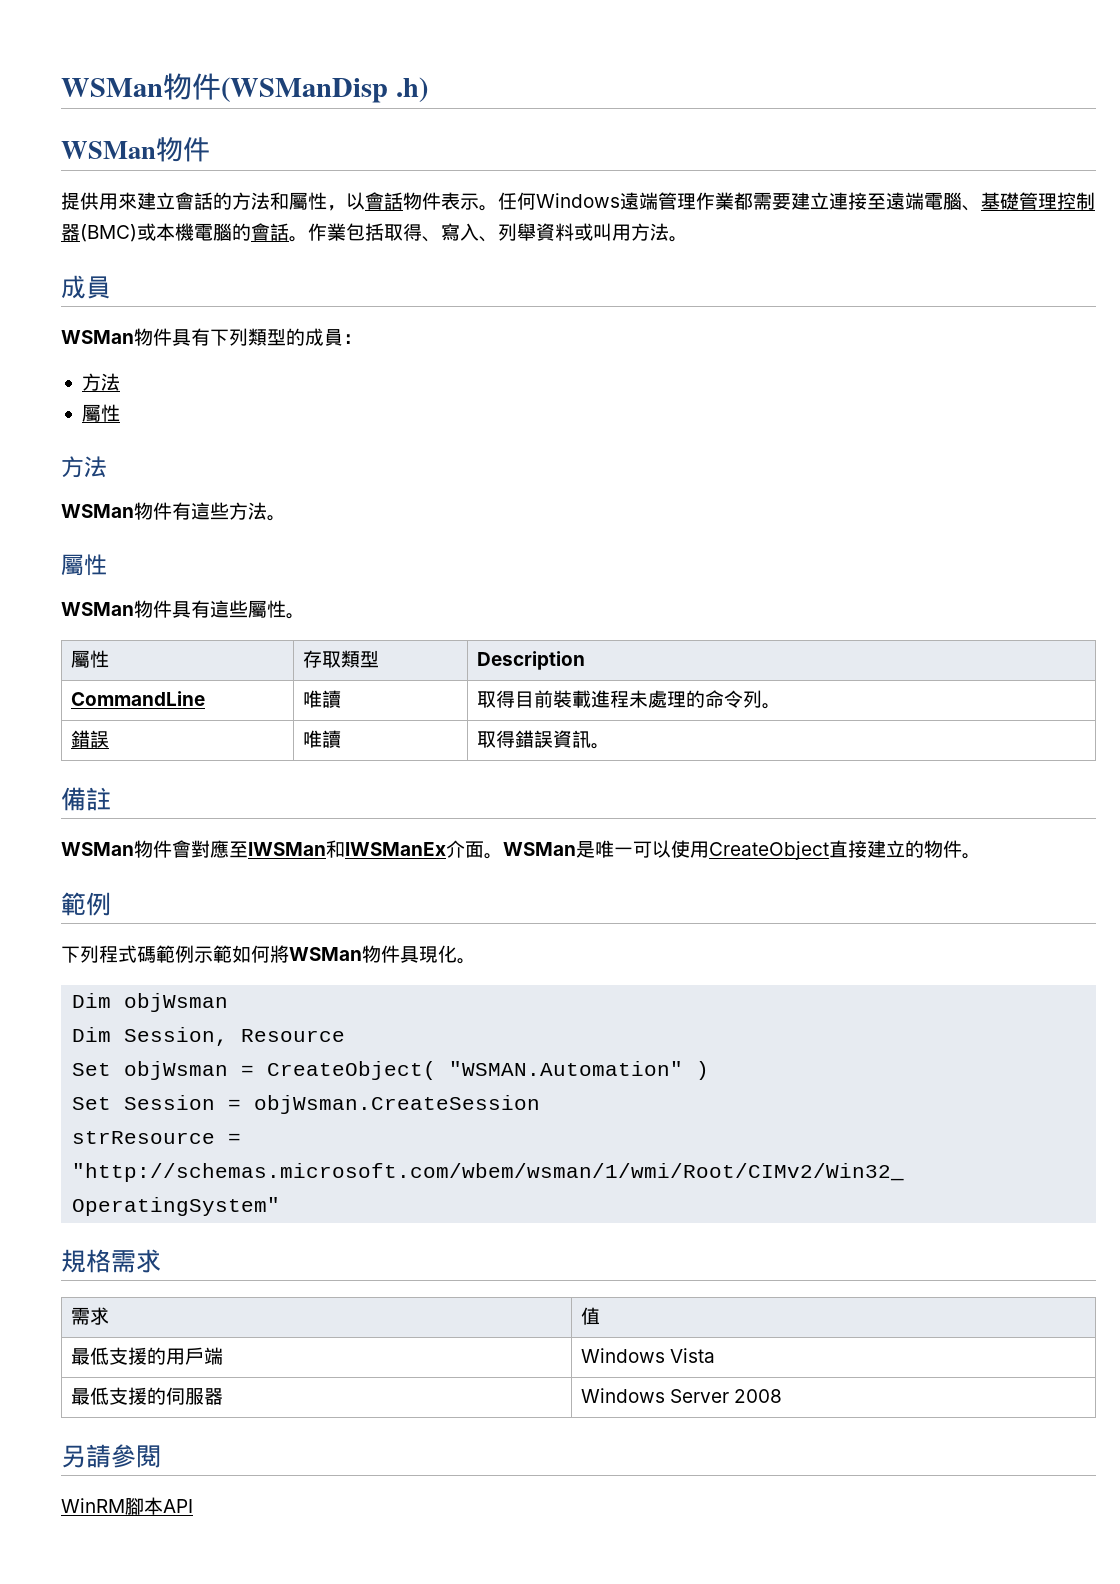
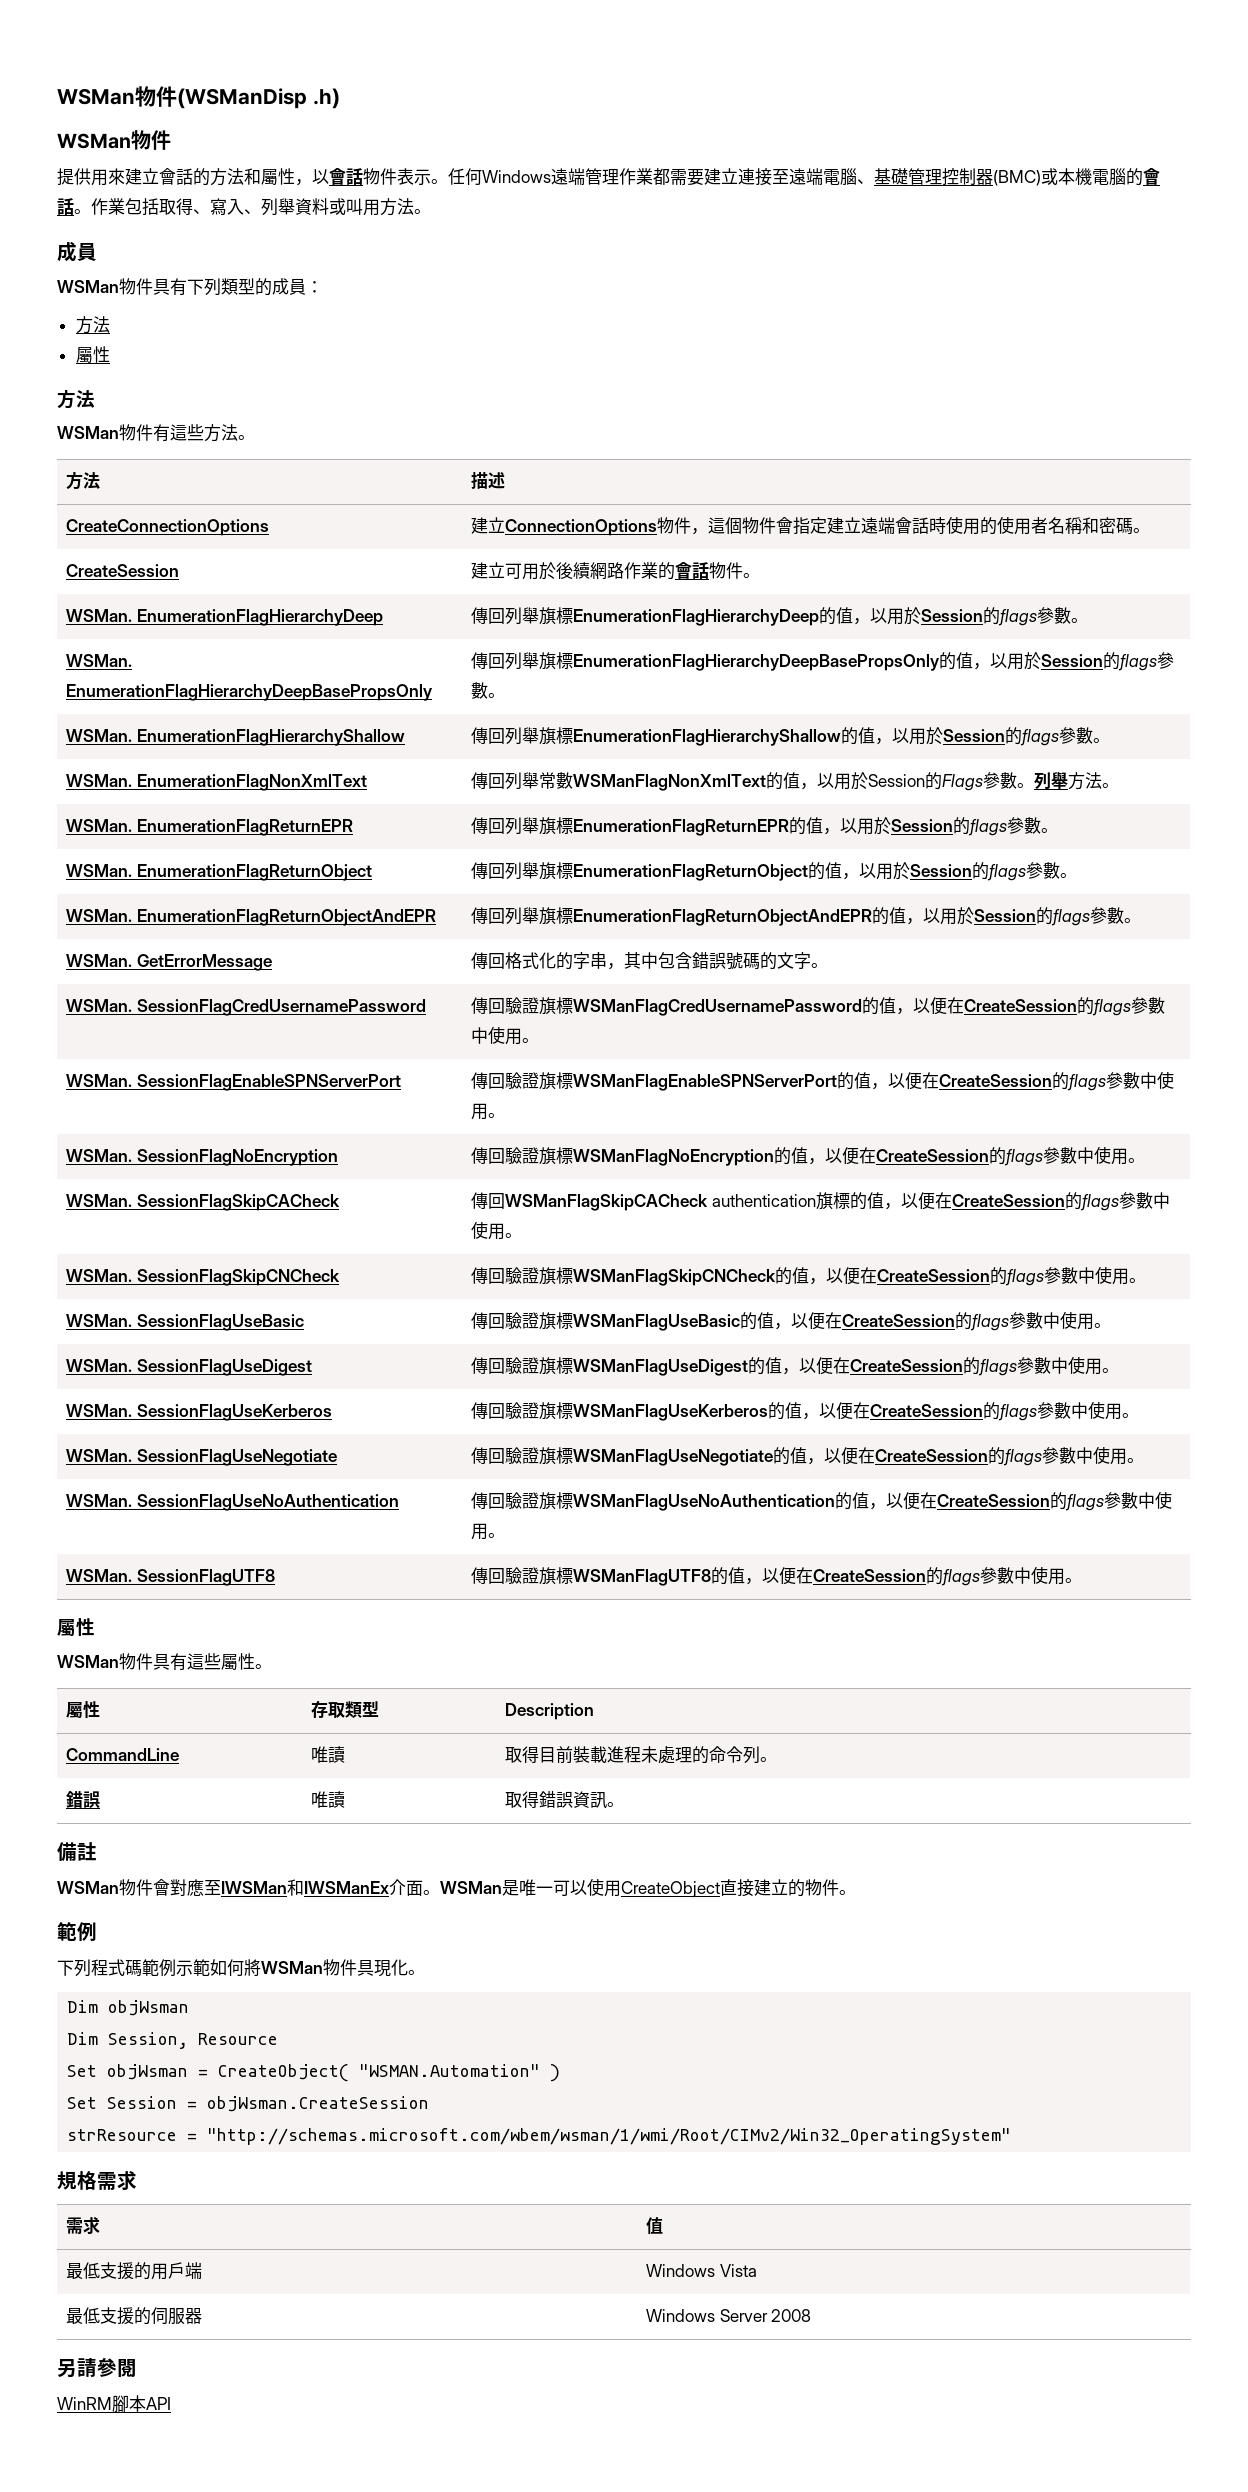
+ 方法 | 描述
+ CreateConnectionOptions | 建立ConnectionOptions物件，這個物件會指定建立遠端會話時使用的使用者名稱和密碼。
+ CreateSession | 建立可用於後續網路作業的會話物件。
+ WSMan. EnumerationFlagHierarchyDeep | 傳回列舉旗標EnumerationFlagHierarchyDeep的值，以用於Session的flags參數。
+ WSMan. EnumerationFlagHierarchyDeepBasePropsOnly | 傳回列舉旗標EnumerationFlagHierarchyDeepBasePropsOnly的值，以用於Session的flags參數。
+ WSMan. EnumerationFlagHierarchyShallow | 傳回列舉旗標EnumerationFlagHierarchyShallow的值，以用於Session的flags參數。
+ WSMan. EnumerationFlagNonXmlText | 傳回列舉常數WSManFlagNonXmlText的值，以用於Session的Flags參數。列舉方法。
+ WSMan. EnumerationFlagReturnEPR | 傳回列舉旗標EnumerationFlagReturnEPR的值，以用於Session的flags參數。
+ WSMan. EnumerationFlagReturnObject | 傳回列舉旗標EnumerationFlagReturnObject的值，以用於Session的flags參數。
+ WSMan. EnumerationFlagReturnObjectAndEPR | 傳回列舉旗標EnumerationFlagReturnObjectAndEPR的值，以用於Session的flags參數。
+ WSMan. GetErrorMessage | 傳回格式化的字串，其中包含錯誤號碼的文字。
+ WSMan. SessionFlagCredUsernamePassword | 傳回驗證旗標WSManFlagCredUsernamePassword的值，以便在CreateSession的flags參數中使用。
+ WSMan. SessionFlagEnableSPNServerPort | 傳回驗證旗標WSManFlagEnableSPNServerPort的值，以便在CreateSession的flags參數中使用。
+ WSMan. SessionFlagNoEncryption | 傳回驗證旗標WSManFlagNoEncryption的值，以便在CreateSession的flags參數中使用。
+ WSMan. SessionFlagSkipCACheck | 傳回WSManFlagSkipCACheck authentication旗標的值，以便在CreateSession的flags參數中使用。
+ WSMan. SessionFlagSkipCNCheck | 傳回驗證旗標WSManFlagSkipCNCheck的值，以便在CreateSession的flags參數中使用。
+ WSMan. SessionFlagUseBasic | 傳回驗證旗標WSManFlagUseBasic的值，以便在CreateSession的flags參數中使用。
+ WSMan. SessionFlagUseDigest | 傳回驗證旗標WSManFlagUseDigest的值，以便在CreateSession的flags參數中使用。
+ WSMan. SessionFlagUseKerberos | 傳回驗證旗標WSManFlagUseKerberos的值，以便在CreateSession的flags參數中使用。
+ WSMan. SessionFlagUseNegotiate | 傳回驗證旗標WSManFlagUseNegotiate的值，以便在CreateSession的flags參數中使用。
+ WSMan. SessionFlagUseNoAuthentication | 傳回驗證旗標WSManFlagUseNoAuthentication的值，以便在CreateSession的flags參數中使用。
+ WSMan. SessionFlagUTF8 | 傳回驗證旗標WSManFlagUTF8的值，以便在CreateSession的flags參數中使用。

